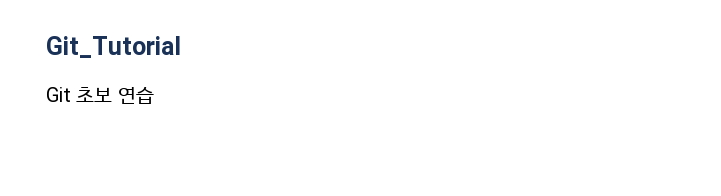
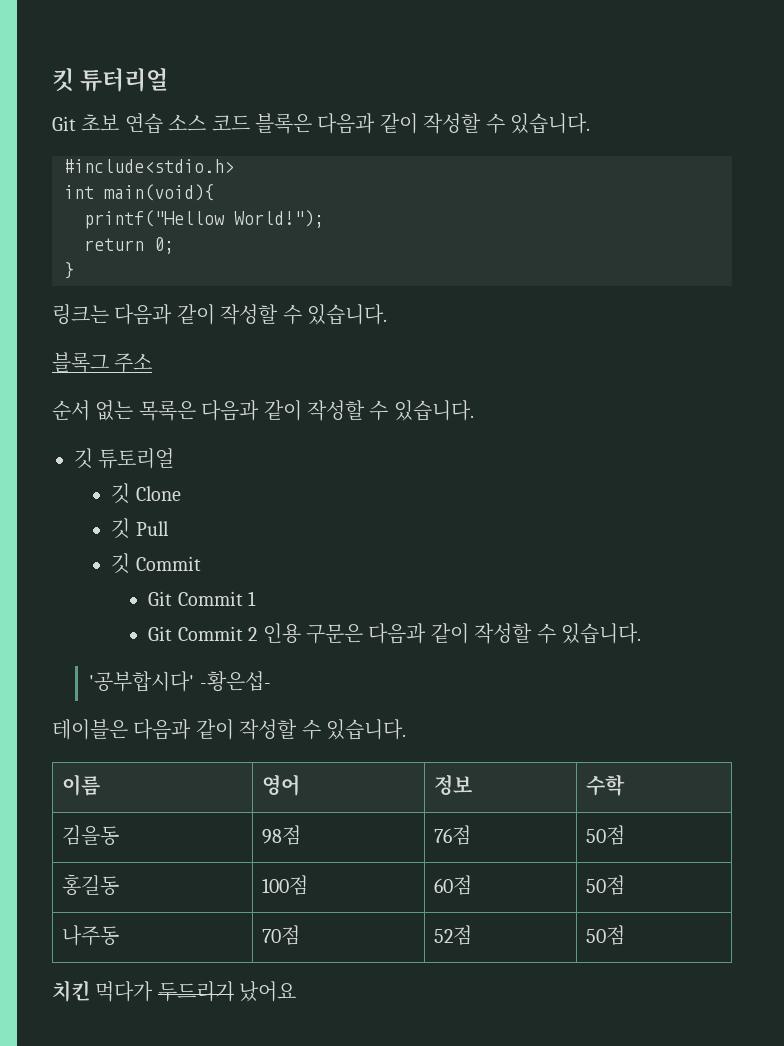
- Git_Tutorial
+ 킷 튜터리얼
- Git 초보 연습
+ Git 초보 연습 소스 코드 블록은 다음과 같이 작성할 수 있습니다.
+ #include<stdio.h>
+ int main(void){
+ printf("Hellow World!");
+ return 0;
+ }
+ 링크는 다음과 같이 작성할 수 있습니다.
+ 블록그 주소
+ 순서 없는 목록은 다음과 같이 작성할 수 있습니다.
+ 깃 튜토리얼
+ 깃 Clone
+ 깃 Pull
+ 깃 Commit
+ Git Commit 1
+ Git Commit 2 인용 구문은 다음과 같이 작성할 수 있습니다.
+ '공부합시다' -황은섭-
+ 테이블은 다음과 같이 작성할 수 있습니다.
+ 이름 | 영어 | 정보 | 수학
+ 김을동 | 98점 | 76점 | 50점
+ 홍길동 | 100점 | 60점 | 50점
+ 나주동 | 70점 | 52점 | 50점
+ 치킨 먹다가 두드리기 났어요

